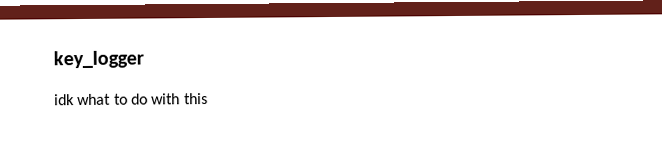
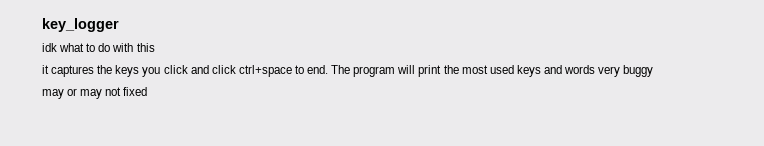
+ it captures the keys you click and click ctrl+space to end. The program will print the most used keys and words very buggy
+ may or may not fixed

